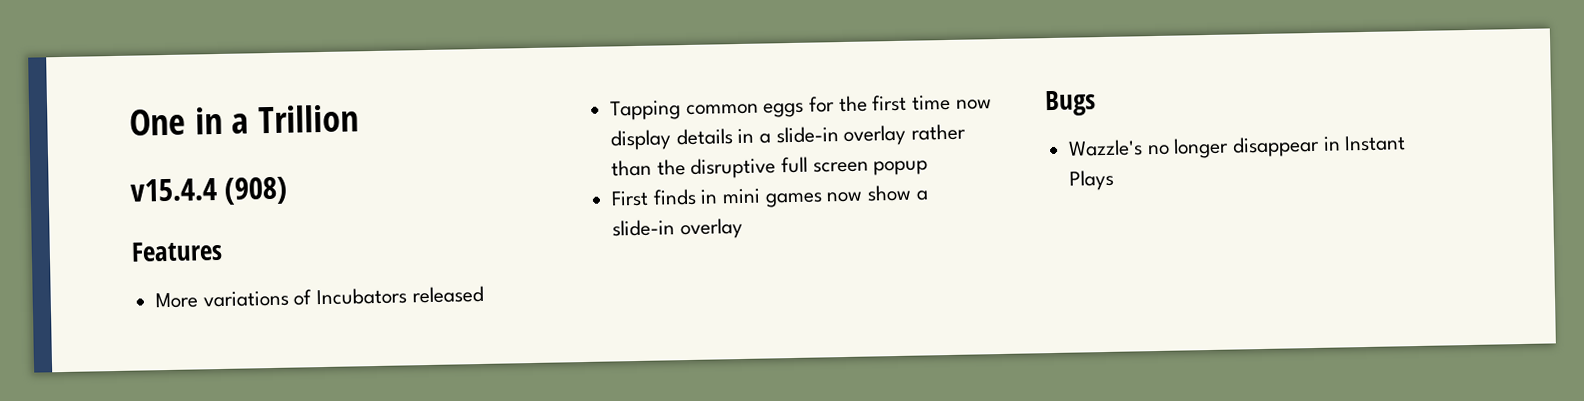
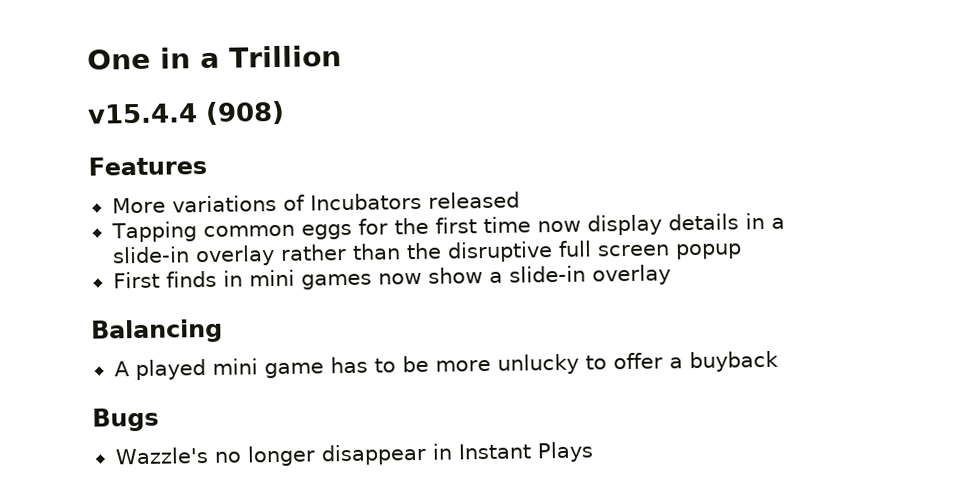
+ Balancing
+ A played mini game has to be more unlucky to offer a buyback

